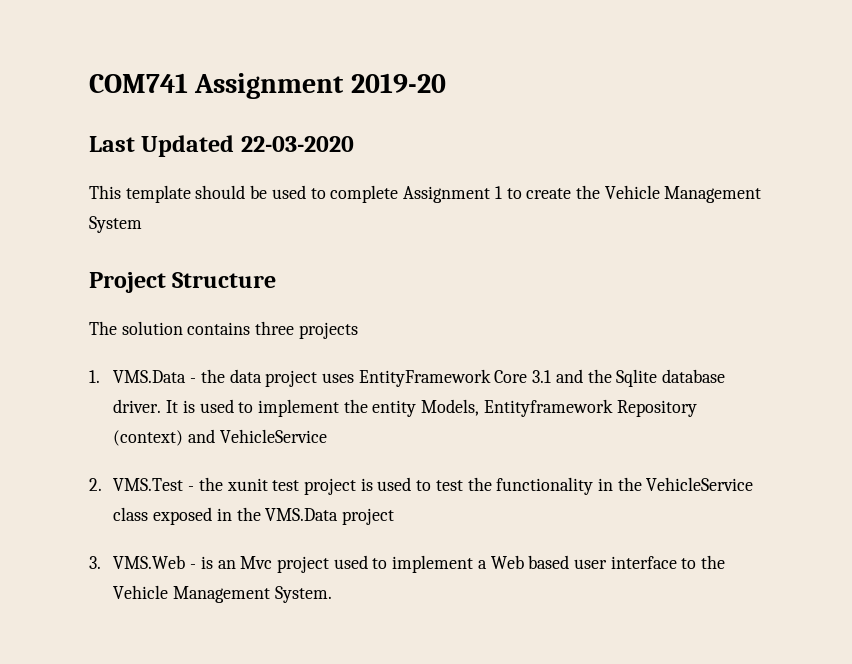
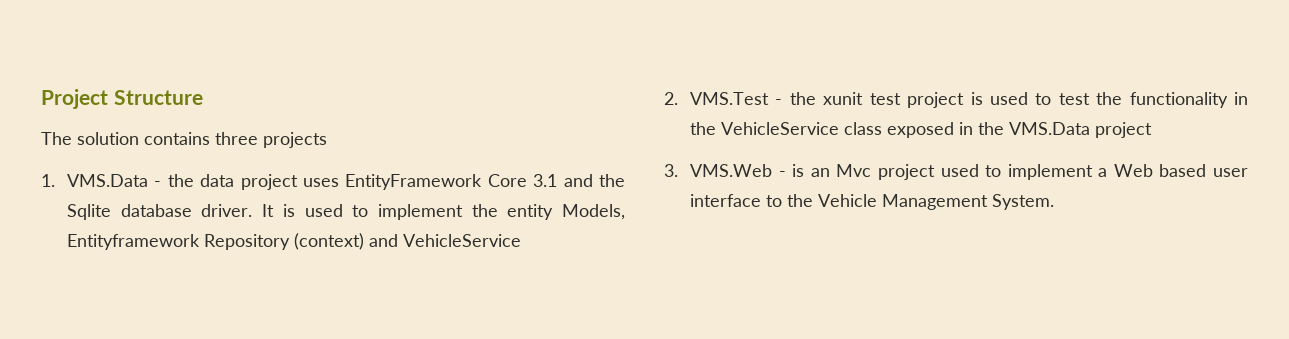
- COM741 Assignment 2019-20
- Last Updated 22-03-2020
- This template should be used to complete Assignment 1 to create the Vehicle Management System

